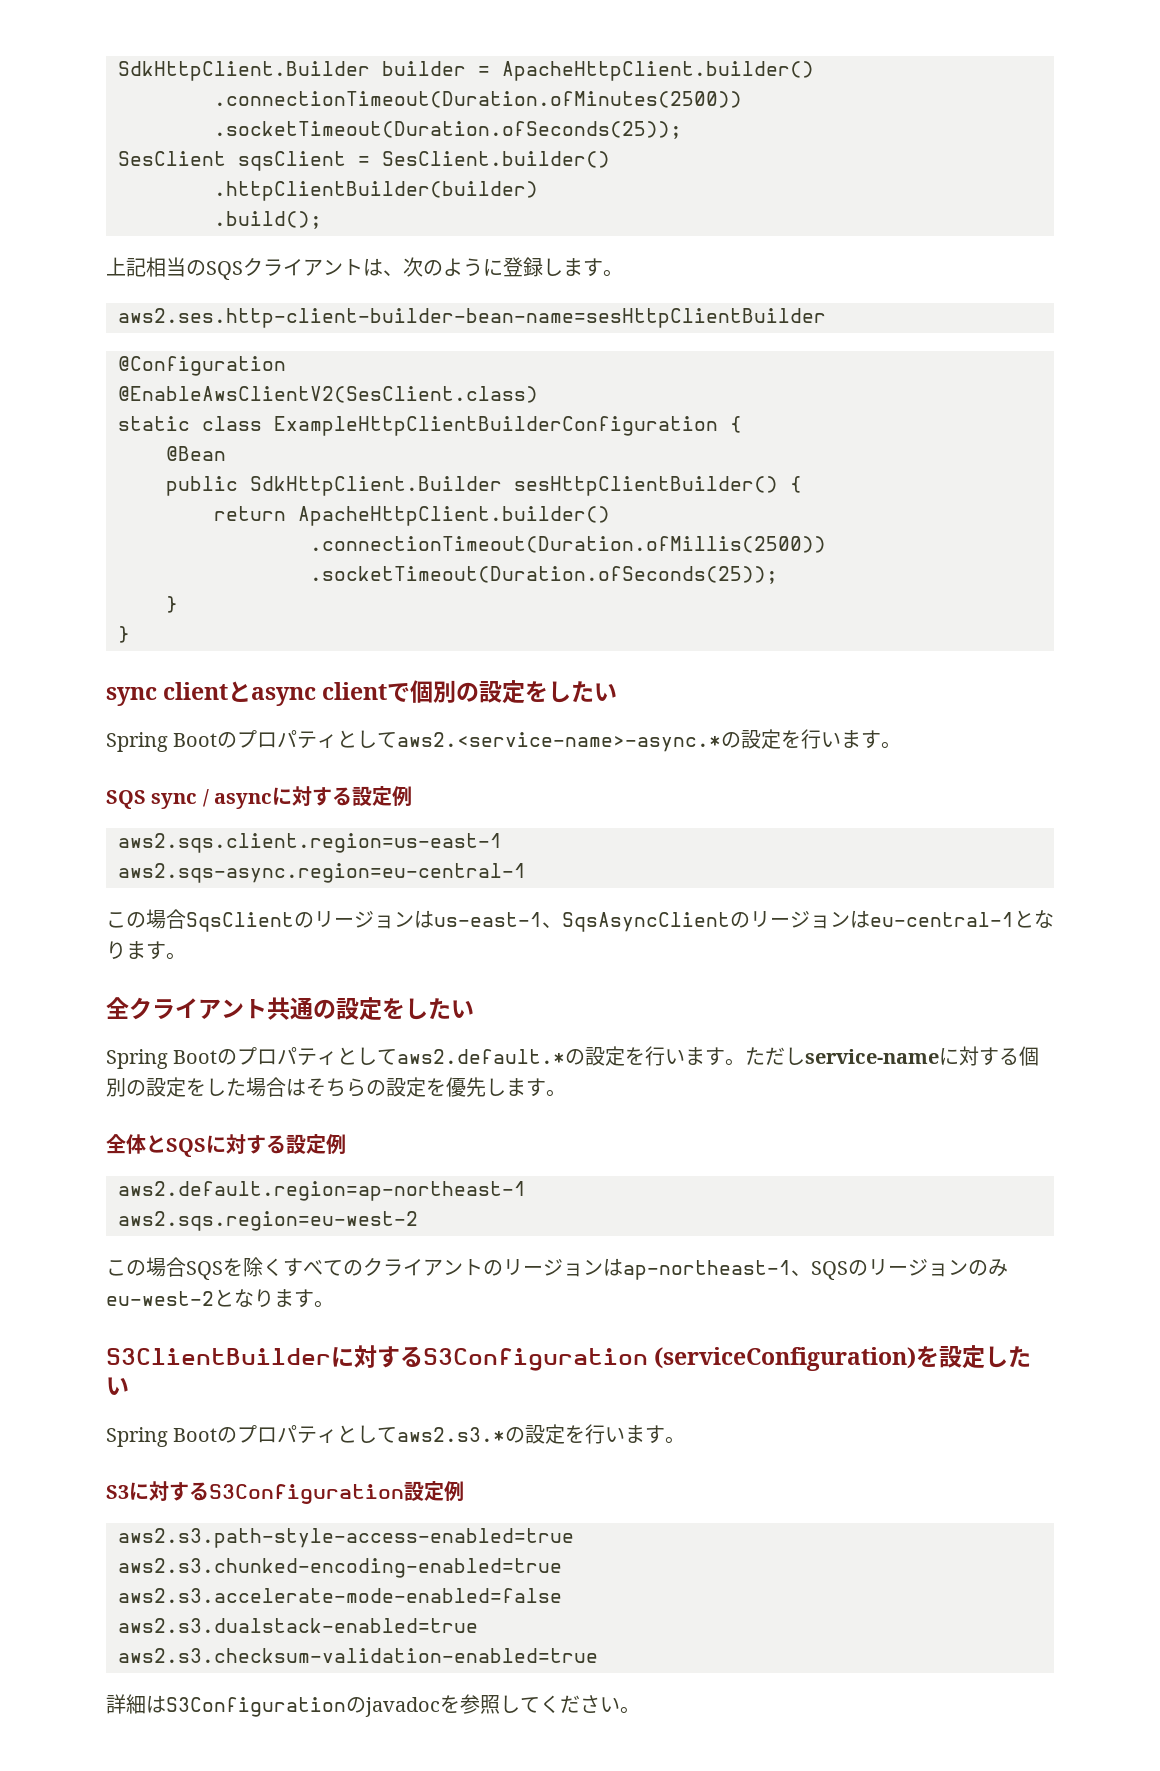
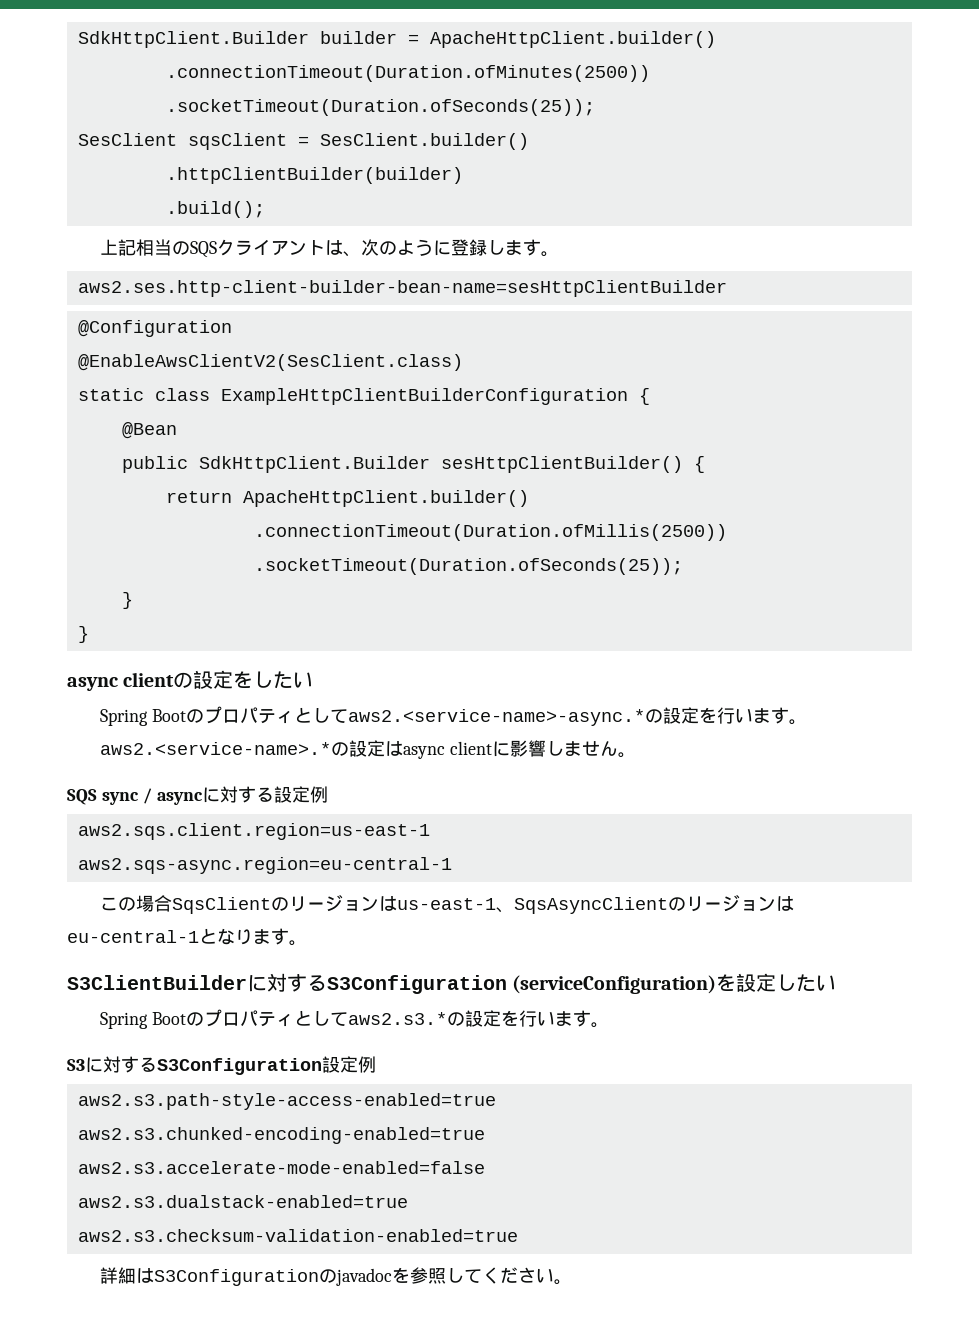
- sync clientとasync clientで個別の設定をしたい
+ async clientの設定をしたい
+ aws2.<service-name>.*の設定はasync clientに影響しません。
- 全クライアント共通の設定をしたい
- Spring Bootのプロパティとしてaws2.default.*の設定を行います。ただしservice-nameに対する個別の設定をした場合はそちらの設定を優先します。
- 全体とSQSに対する設定例
- aws2.default.region=ap-northeast-1
- aws2.sqs.region=eu-west-2
- この場合SQSを除くすべてのクライアントのリージョンはap-northeast-1、SQSのリージョンのみeu-west-2となります。

